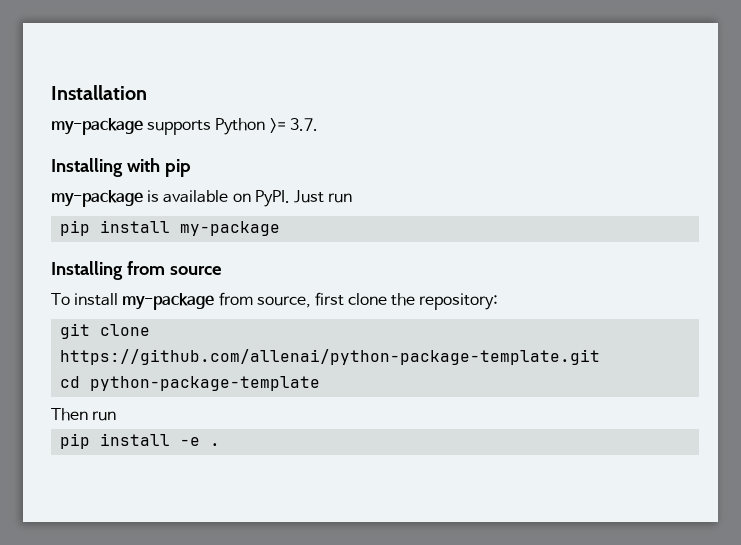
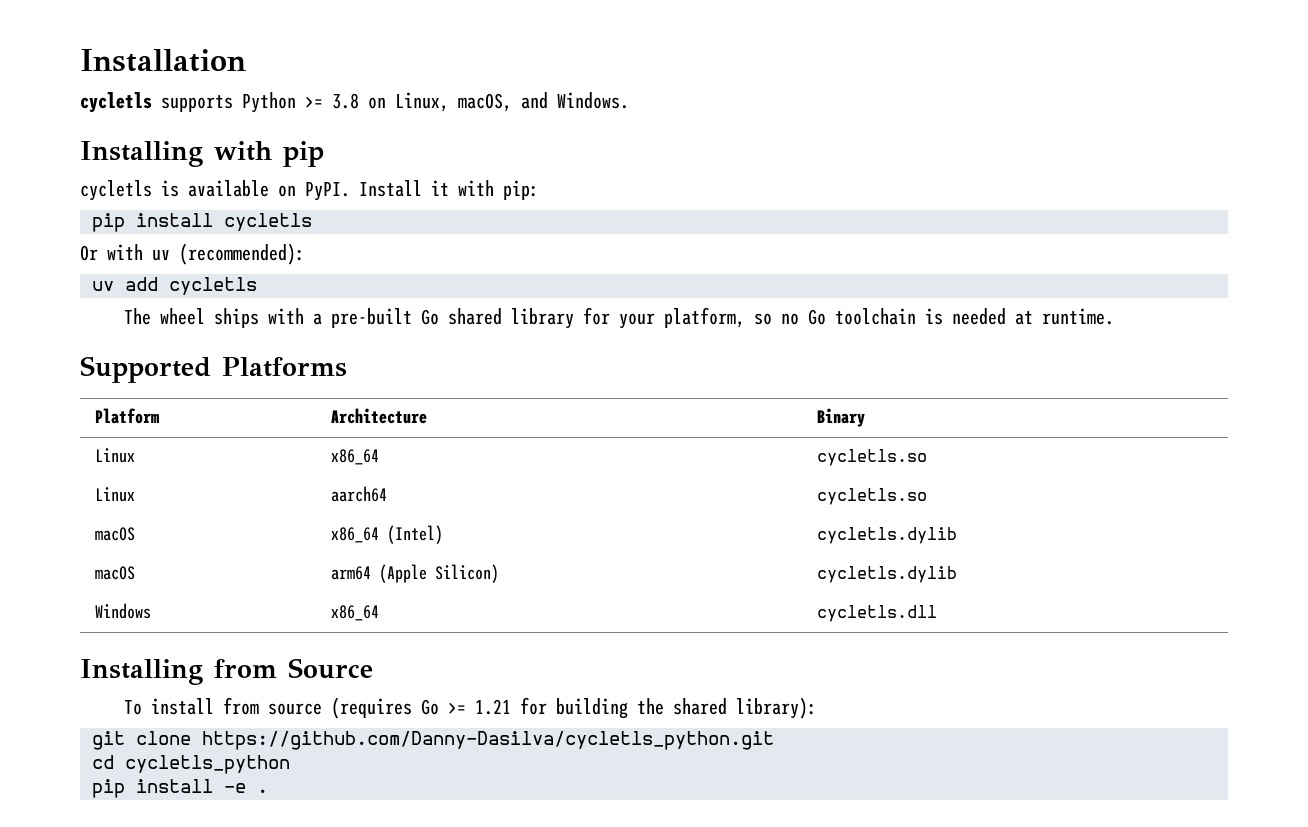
- my-package supports Python >= 3.7.
+ cycletls supports Python >= 3.8 on Linux, macOS, and Windows.
- my-package is available on PyPI.
+ cycletls is available on PyPI.
- Just run
- pip install my-package
+ Install it with pip:
+ pip install cycletls
+ Or with uv (recommended):
+ uv add cycletls
+ The wheel ships with a pre-built Go shared library for your platform, so no Go toolchain is needed at runtime.
+ Supported Platforms
+ Platform | Architecture | Binary
+ Linux | x86_64 | cycletls.so
+ Linux | aarch64 | cycletls.so
+ macOS | x86_64 (Intel) | cycletls.dylib
+ macOS | arm64 (Apple Silicon) | cycletls.dylib
+ Windows | x86_64 | cycletls.dll
- Installing from source
+ Installing from Source
- To install my-package from source, first clone the repository:
+ To install from source (requires Go >= 1.21 for building the shared library):
- git clone https://github.com/allenai/python-package-template.git
+ git clone https://github.com/Danny-Dasilva/cycletls_python.git
- cd python-package-template
- Then run
+ cd cycletls_python

